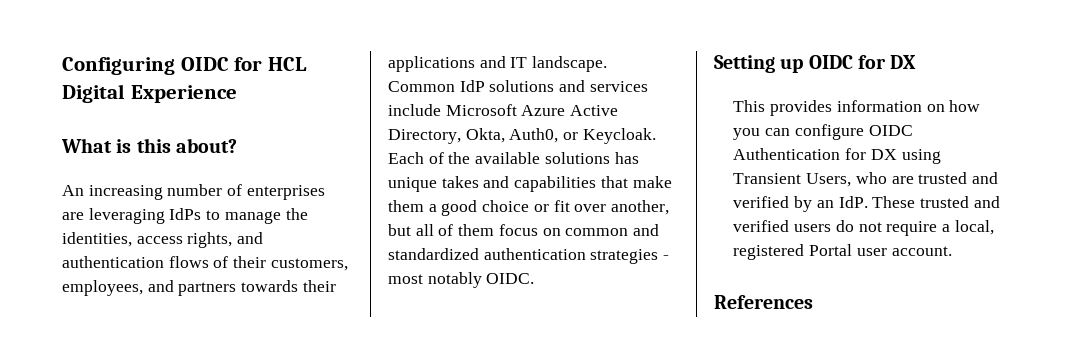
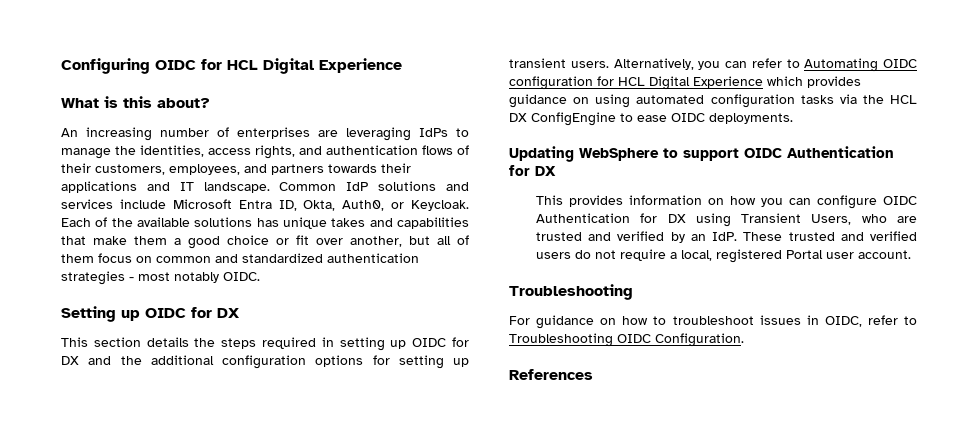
- Common IdP solutions and services include Microsoft Azure Active Directory, Okta, Auth0, or Keycloak.
+ Common IdP solutions and services include Microsoft Entra ID, Okta, Auth0, or Keycloak.
+ This section details the steps required in setting up OIDC for DX and the additional configuration options for setting up transient users. Alternatively, you can refer to Automating OIDC configuration for HCL Digital Experience which provides guidance on using automated configuration tasks via the HCL DX ConfigEngine to ease OIDC deployments.
+ Updating WebSphere to support OIDC Authentication for DX
  This provides information on how you can configure OIDC Authentication for DX using Transient Users, who are trusted and verified by an IdP. These trusted and verified users do not require a local, registered Portal user account.
+ Troubleshooting
+ For guidance on how to troubleshoot issues in OIDC, refer to Troubleshooting OIDC Configuration.

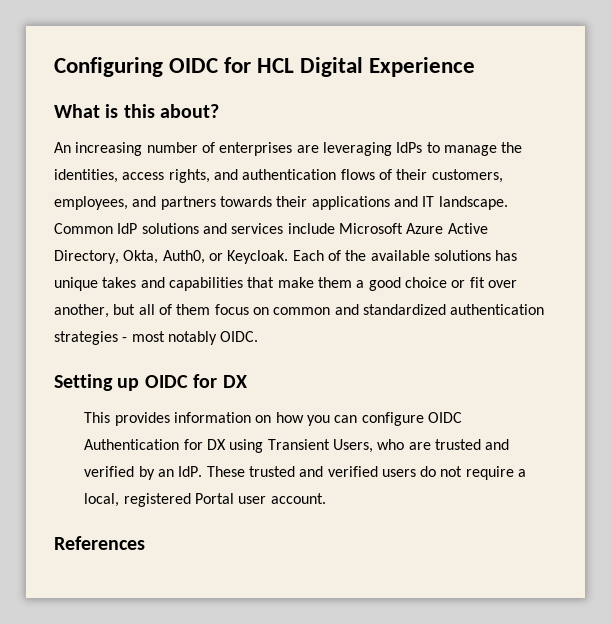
- Common IdP solutions and services include Microsoft Entra ID, Okta, Auth0, or Keycloak.
+ Common IdP solutions and services include Microsoft Azure Active Directory, Okta, Auth0, or Keycloak.
- This section details the steps required in setting up OIDC for DX and the additional configuration options for setting up transient users. Alternatively, you can refer to Automating OIDC configuration for HCL Digital Experience which provides guidance on using automated configuration tasks via the HCL DX ConfigEngine to ease OIDC deployments.
- Updating WebSphere to support OIDC Authentication for DX
  This provides information on how you can configure OIDC Authentication for DX using Transient Users, who are trusted and verified by an IdP. These trusted and verified users do not require a local, registered Portal user account.
- Troubleshooting
- For guidance on how to troubleshoot issues in OIDC, refer to Troubleshooting OIDC Configuration.

